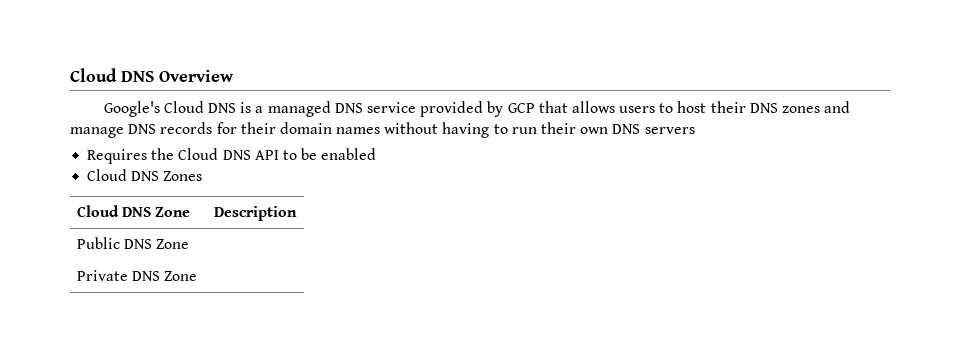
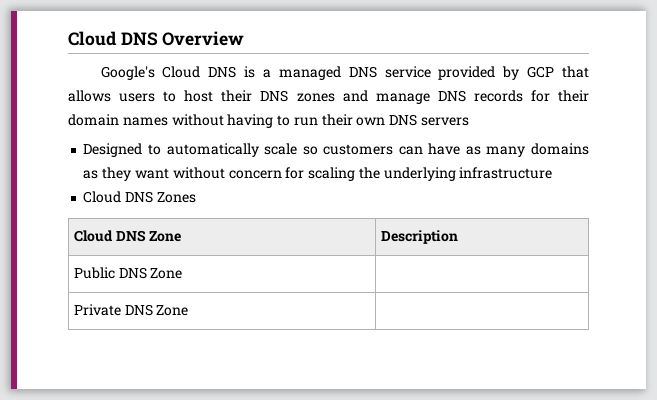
- Requires the Cloud DNS API to be enabled
+ Designed to automatically scale so customers can have as many domains as they want without concern for scaling the underlying infrastructure

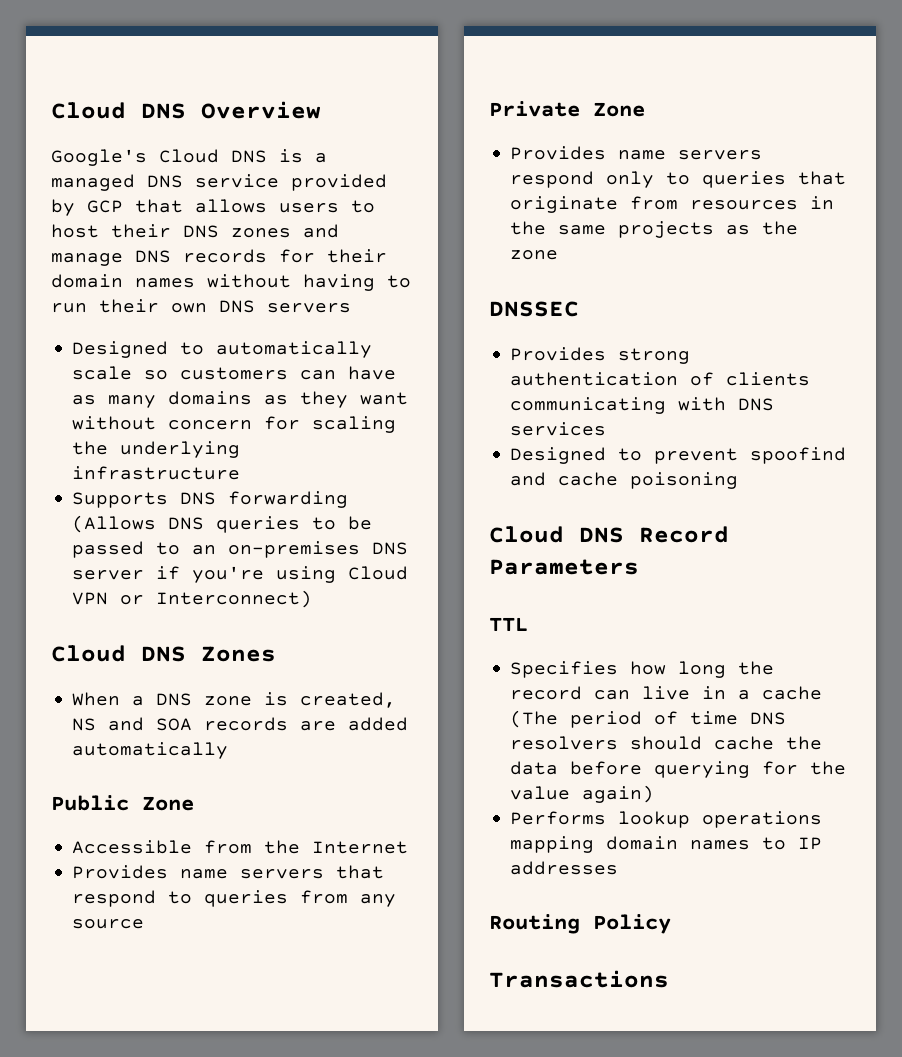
+ Supports DNS forwarding (Allows DNS queries to be passed to an on-premises DNS server if you're using Cloud VPN or Interconnect)
  Cloud DNS Zones
- Cloud DNS Zone | Description
- Public DNS Zone |
- Private DNS Zone |
+ When a DNS zone is created, NS and SOA records are added automatically
+ Public Zone
+ Accessible from the Internet
+ Provides name servers that respond to queries from any source
+ Private Zone
+ Provides name servers respond only to queries that originate from resources in the same projects as the zone
+ DNSSEC
+ Provides strong authentication of clients communicating with DNS services
+ Designed to prevent spoofind and cache poisoning
+ Cloud DNS Record Parameters
+ TTL
+ Specifies how long the record can live in a cache (The period of time DNS resolvers should cache the data before querying for the value again)
+ Performs lookup operations mapping domain names to IP addresses
+ Routing Policy
+ Transactions

